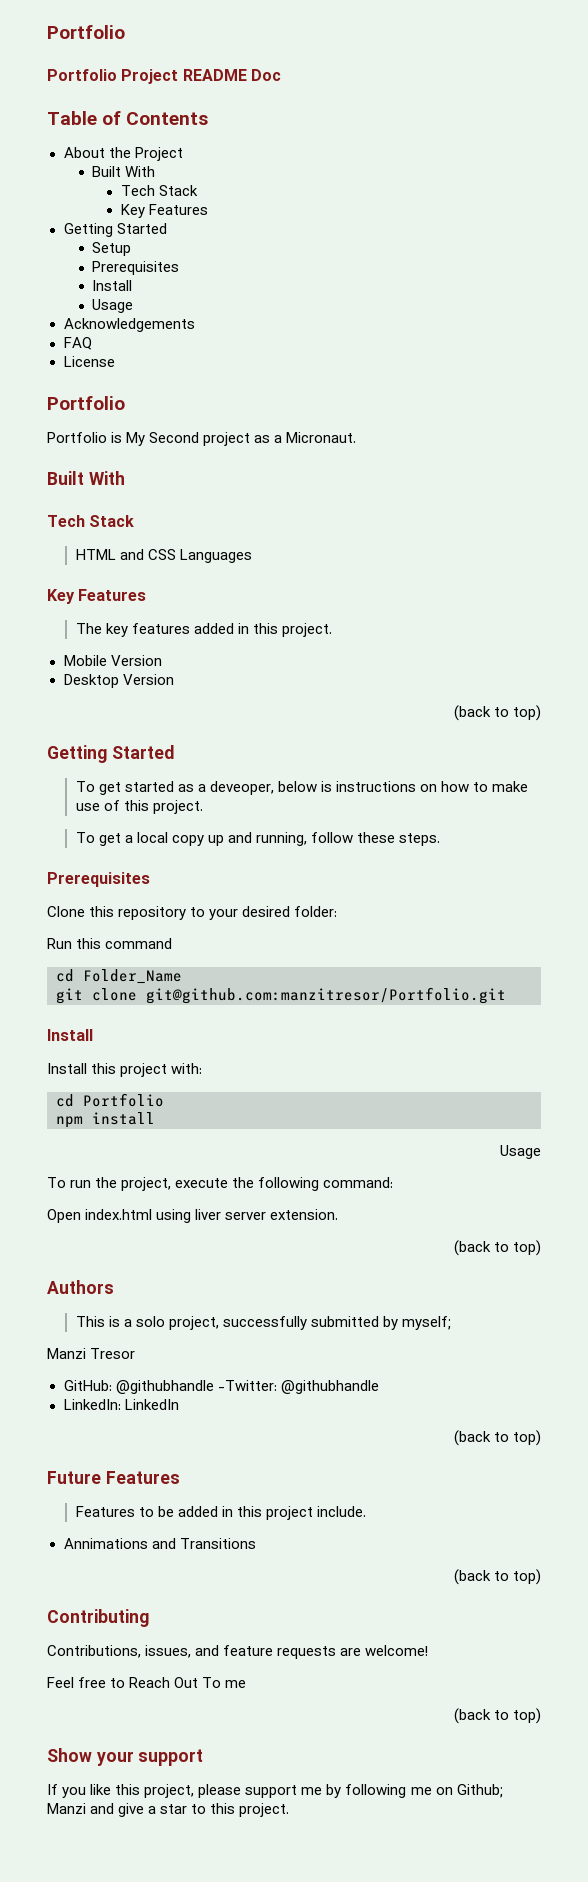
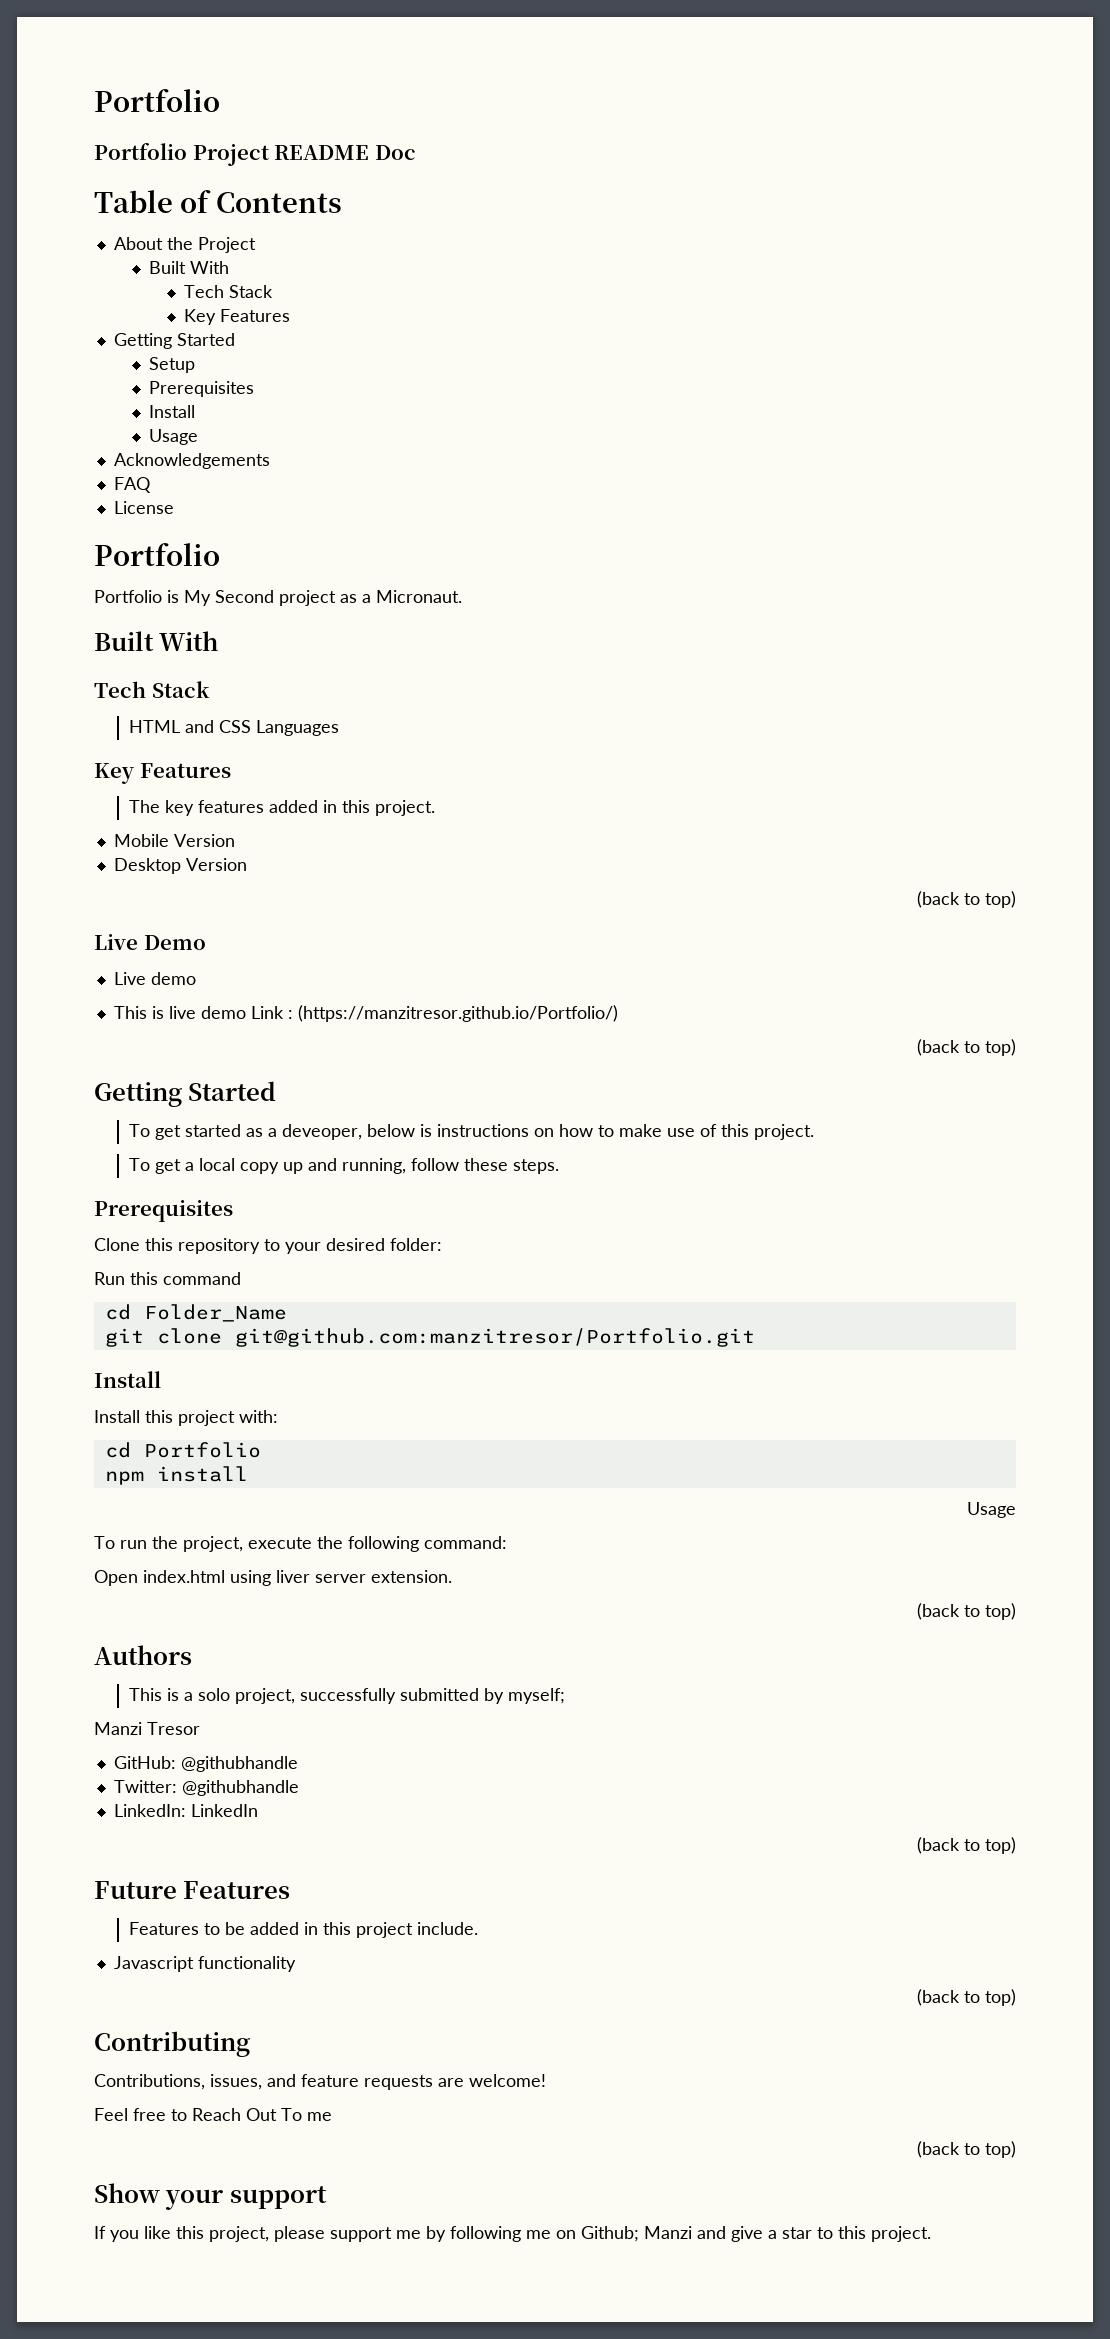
+ Live Demo
+ Live demo
+ This is live demo Link : (https://manzitresor.github.io/Portfolio/)
+ (back to top)
- GitHub: @githubhandle -Twitter: @githubhandle
+ GitHub: @githubhandle
+ Twitter: @githubhandle
- Annimations and Transitions
+ Javascript functionality

